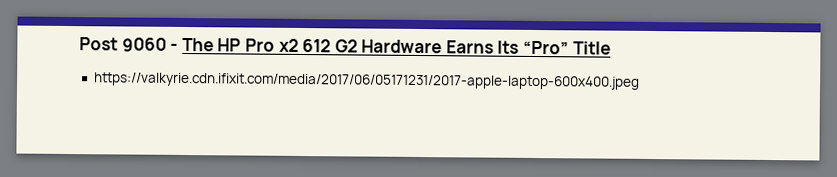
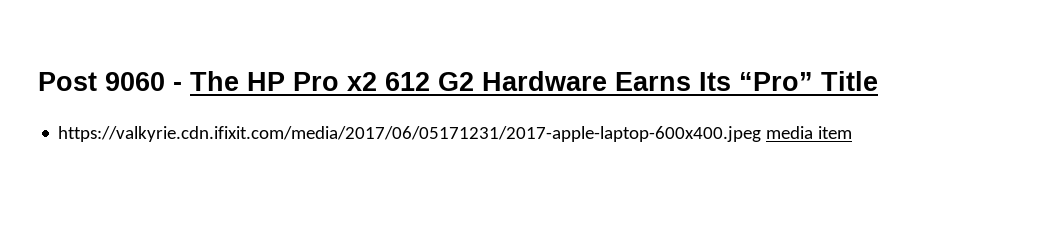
- https://valkyrie.cdn.ifixit.com/media/2017/06/05171231/2017-apple-laptop-600x400.jpeg
+ https://valkyrie.cdn.ifixit.com/media/2017/06/05171231/2017-apple-laptop-600x400.jpeg media item

